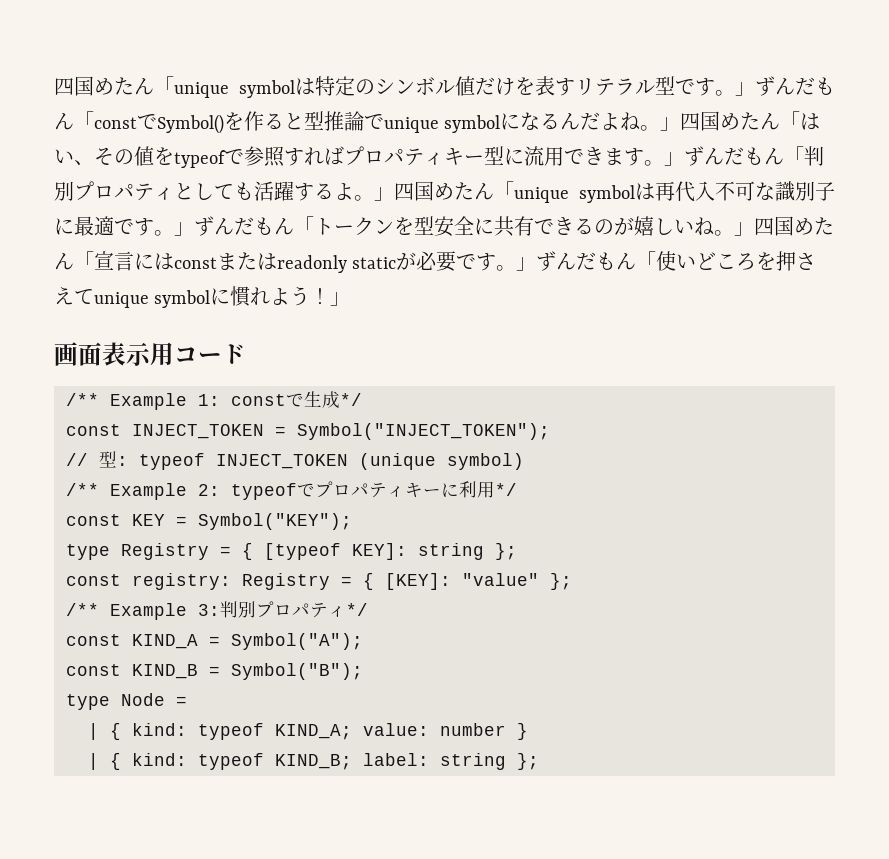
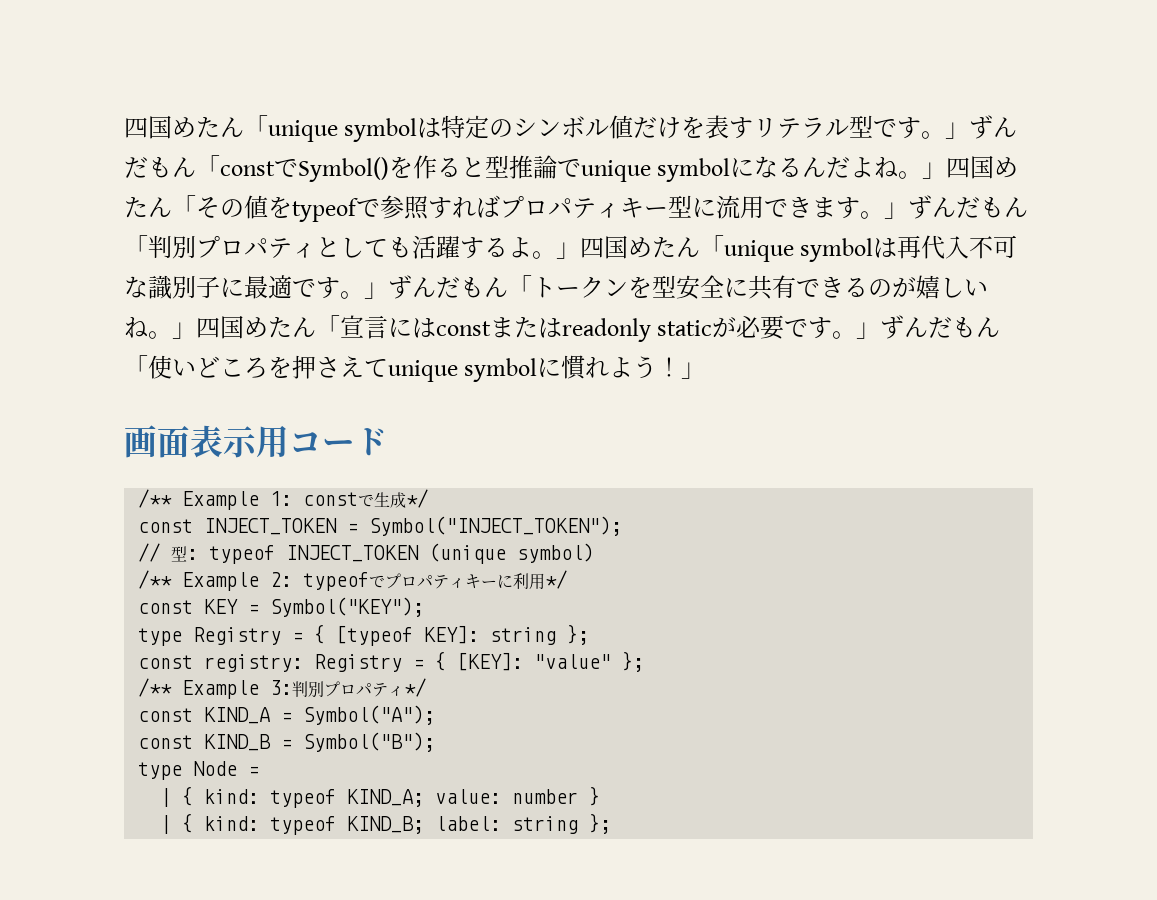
- 四国めたん「unique symbolは特定のシンボル値だけを表すリテラル型です。」ずんだもん「constでSymbol()を作ると型推論でunique symbolになるんだよね。」四国めたん「はい、その値をtypeofで参照すればプロパティキー型に流用できます。」ずんだもん「判別プロパティとしても活躍するよ。」四国めたん「unique symbolは再代入不可な識別子に最適です。」ずんだもん「トークンを型安全に共有できるのが嬉しいね。」四国めたん「宣言にはconstまたはreadonly staticが必要です。」ずんだもん「使いどころを押さえてunique symbolに慣れよう！」
+ 四国めたん「unique symbolは特定のシンボル値だけを表すリテラル型です。」ずんだもん「constでSymbol()を作ると型推論でunique symbolになるんだよね。」四国めたん「その値をtypeofで参照すればプロパティキー型に流用できます。」ずんだもん「判別プロパティとしても活躍するよ。」四国めたん「unique symbolは再代入不可な識別子に最適です。」ずんだもん「トークンを型安全に共有できるのが嬉しいね。」四国めたん「宣言にはconstまたはreadonly staticが必要です。」ずんだもん「使いどころを押さえてunique symbolに慣れよう！」

